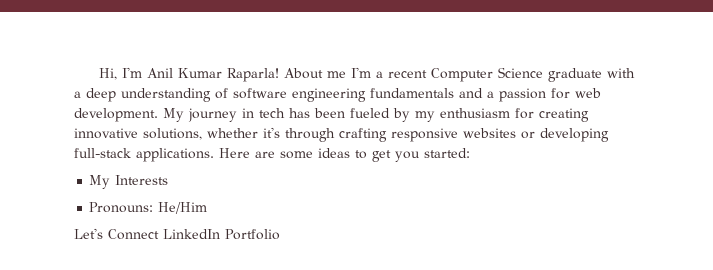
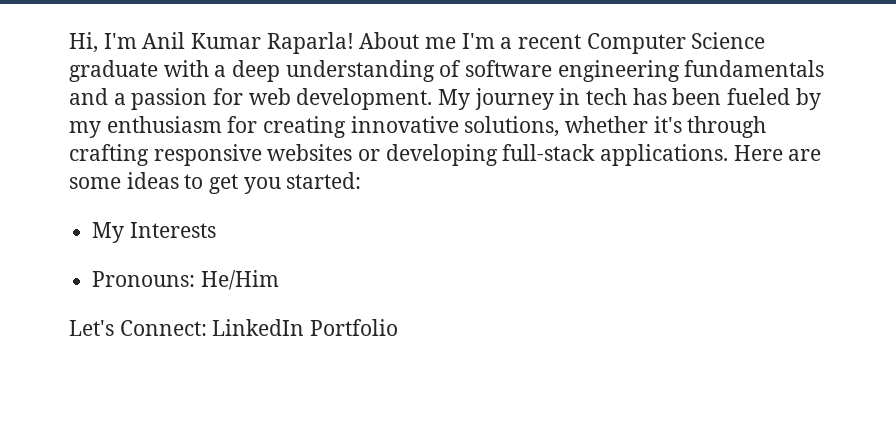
- Let's Connect LinkedIn Portfolio
+ Let's Connect: LinkedIn Portfolio

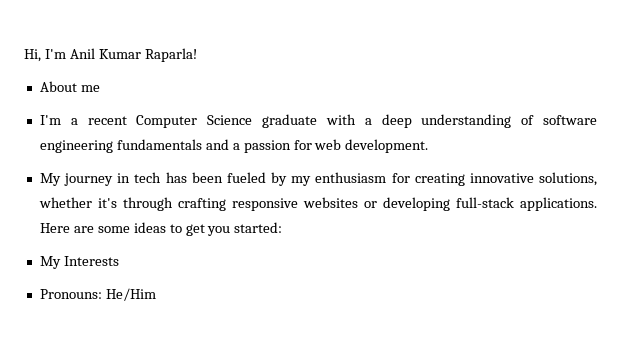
- Hi, I'm Anil Kumar Raparla! About me I'm a recent Computer Science graduate with a deep understanding of software engineering fundamentals and a passion for web development. My journey in tech has been fueled by my enthusiasm for creating innovative solutions, whether it's through crafting responsive websites or developing full-stack applications.
+ Hi, I'm Anil Kumar Raparla!
+ About me
+ I'm a recent Computer Science graduate with a deep understanding of software engineering fundamentals and a passion for web development.
+ My journey in tech has been fueled by my enthusiasm for creating innovative solutions, whether it's through crafting responsive websites or developing full-stack applications.
- Let's Connect: LinkedIn Portfolio

